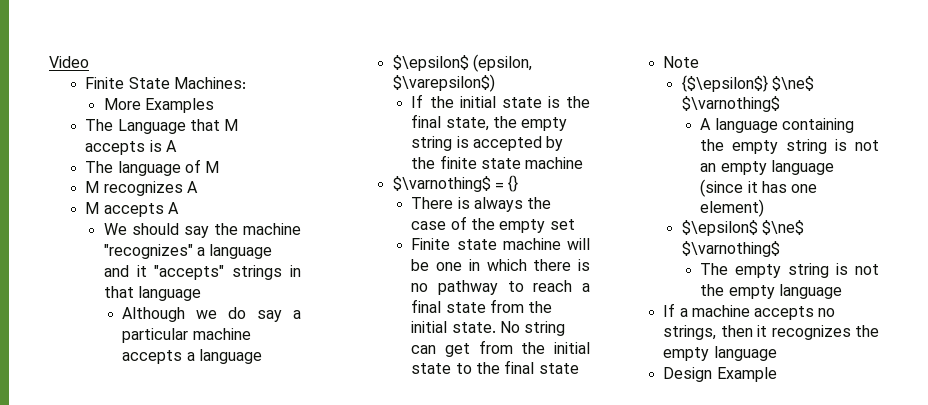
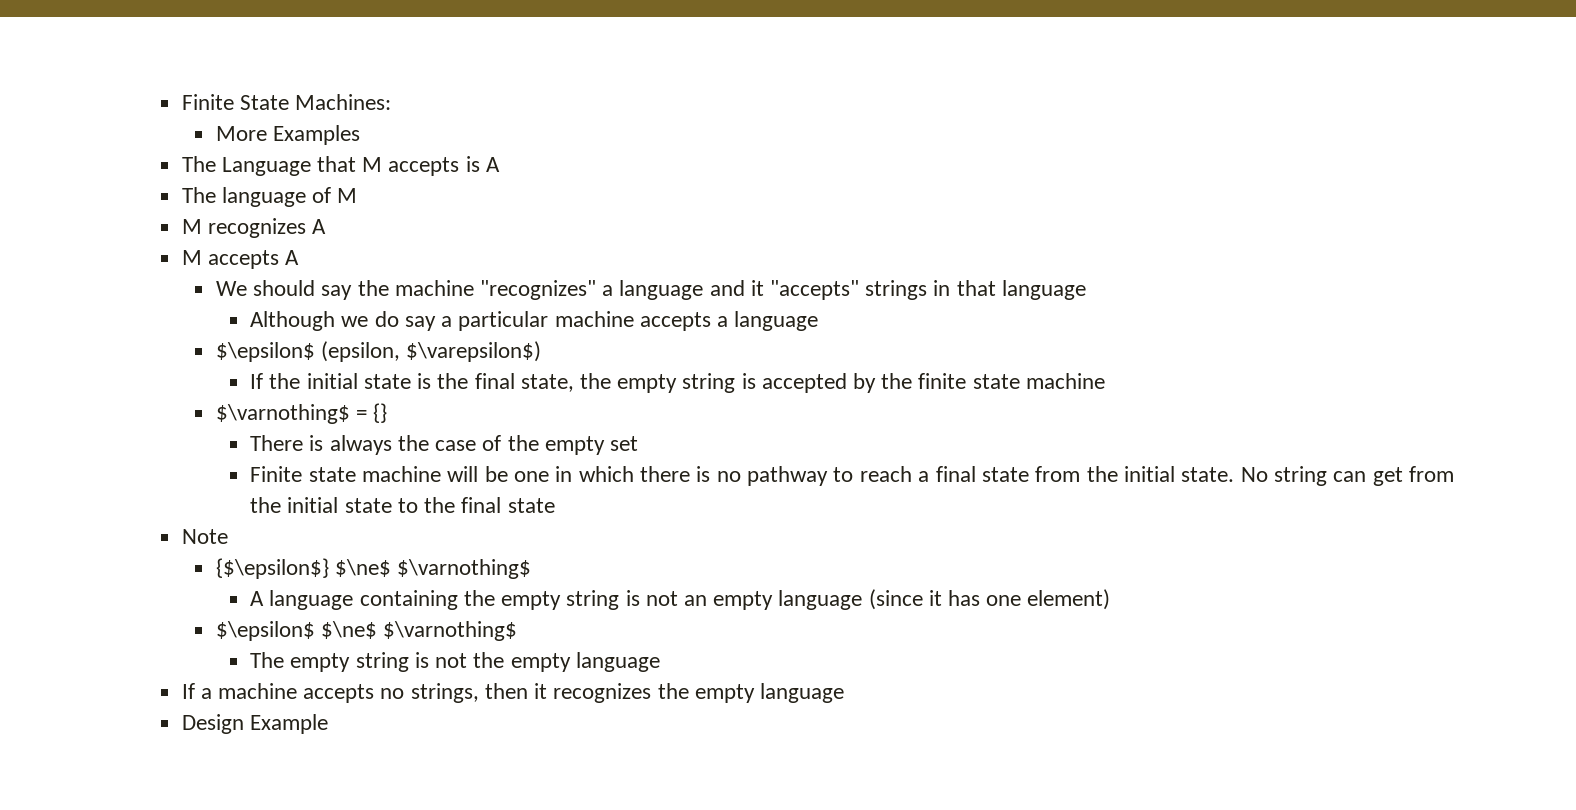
- Video

